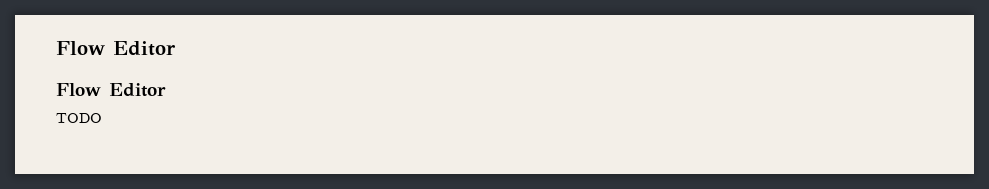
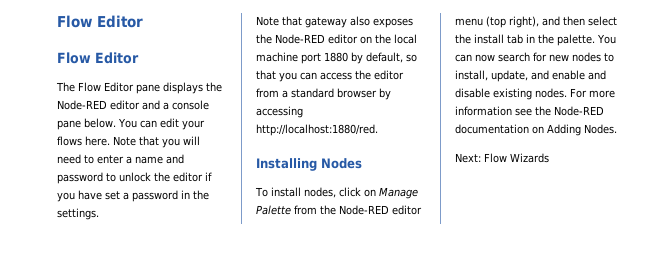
- TODO
+ The Flow Editor pane displays the Node-RED editor and a console pane below. You can edit your flows here. Note that you will need to enter a name and password to unlock the editor if you have set a password in the settings.
+ Note that gateway also exposes the Node-RED editor on the local machine port 1880 by default, so that you can access the editor from a standard browser by accessing http://localhost:1880/red.
+ Installing Nodes
+ To install nodes, click on Manage Palette from the Node-RED editor menu (top right), and then select the install tab in the palette. You can now search for new nodes to install, update, and enable and disable existing nodes. For more information see the Node-RED documentation on Adding Nodes.
+ Next: Flow Wizards

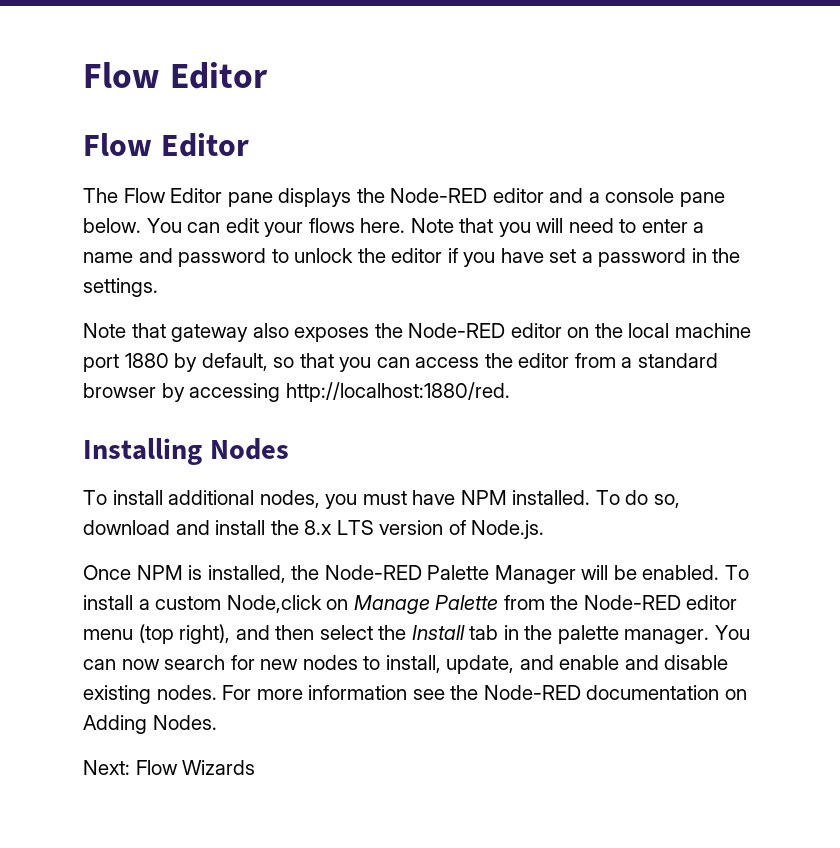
- To install nodes, click on Manage Palette from the Node-RED editor menu (top right), and then select the install tab in the palette.
+ To install additional nodes, you must have NPM installed. To do so, download and install the 8.x LTS version of Node.js.
+ Once NPM is installed, the Node-RED Palette Manager will be enabled. To install a custom Node,click on Manage Palette from the Node-RED editor menu (top right), and then select the Install tab in the palette manager.

